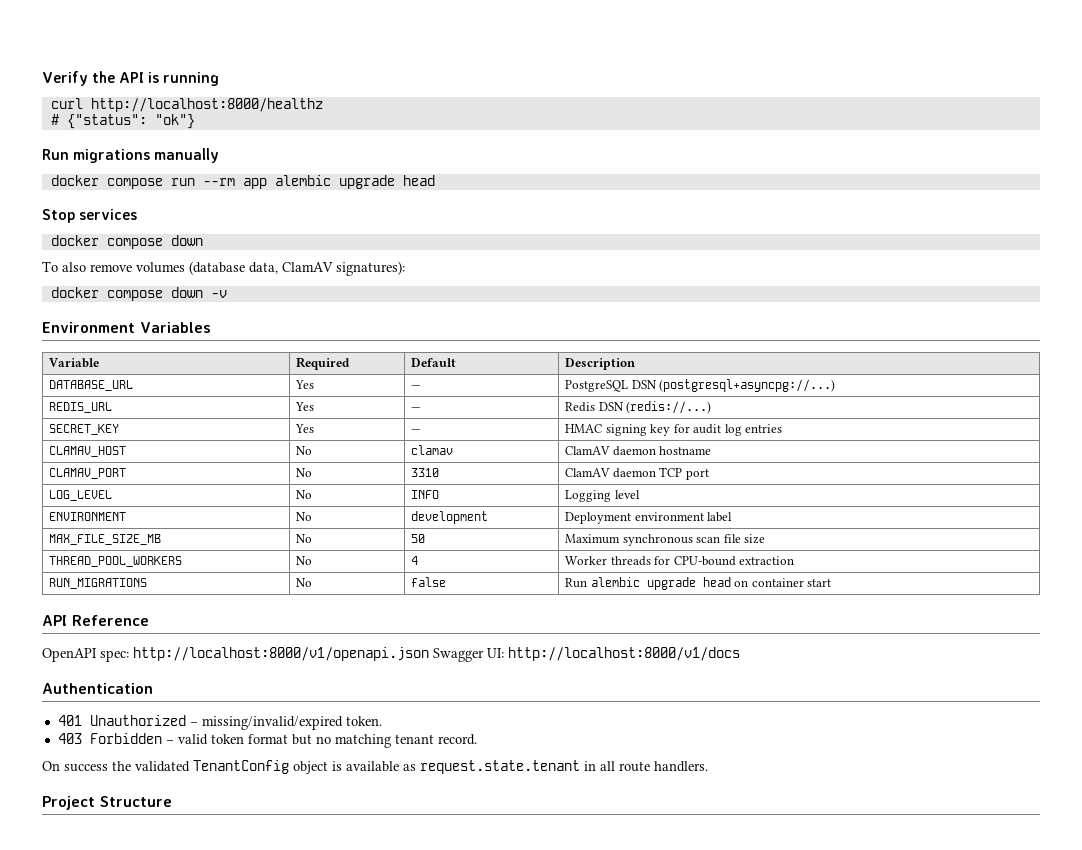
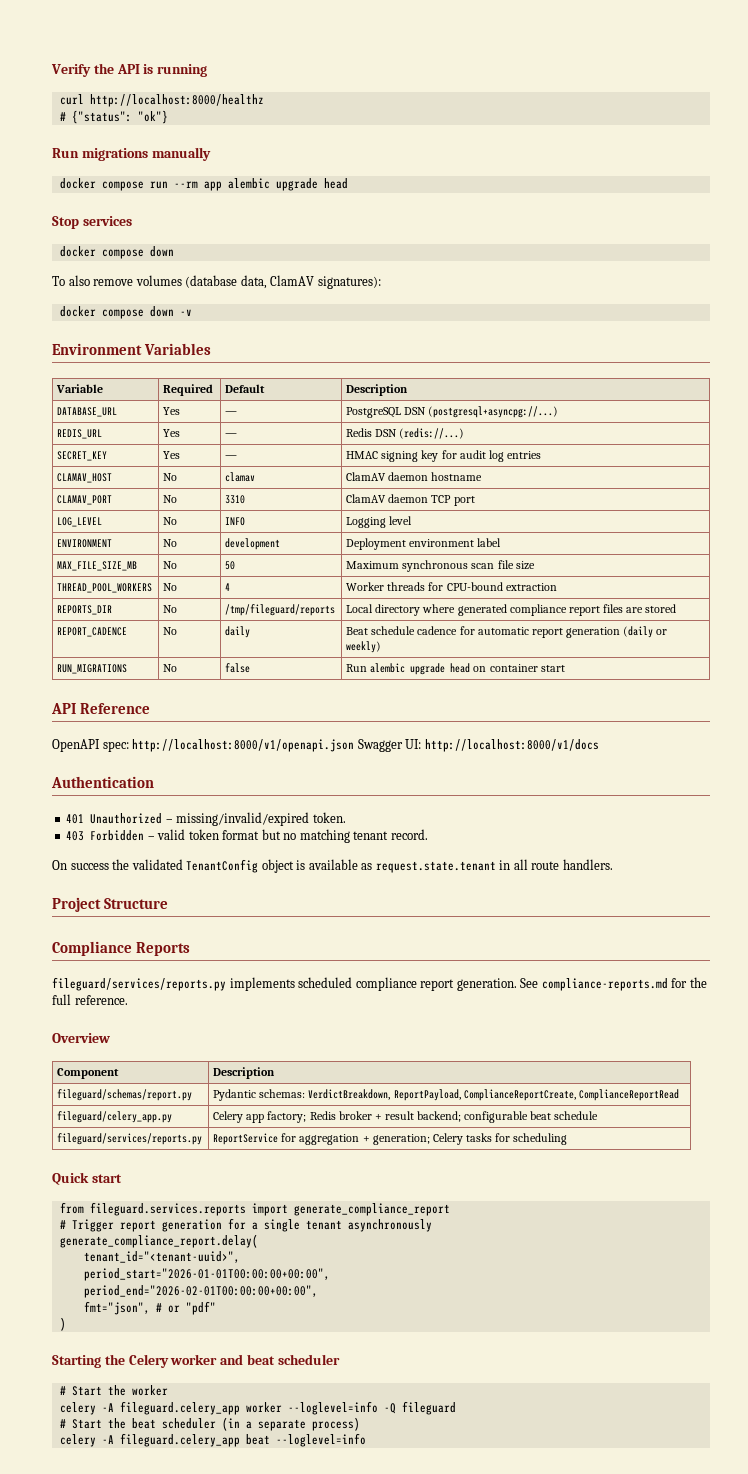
+ REPORTS_DIR | No | /tmp/fileguard/reports | Local directory where generated compliance report files are stored
+ REPORT_CADENCE | No | daily | Beat schedule cadence for automatic report generation (daily or weekly)
+ Compliance Reports
+ fileguard/services/reports.py implements scheduled compliance report generation. See compliance-reports.md for the full reference.
+ Overview
+ Component | Description
+ fileguard/schemas/report.py | Pydantic schemas: VerdictBreakdown, ReportPayload, ComplianceReportCreate, ComplianceReportRead
+ fileguard/celery_app.py | Celery app factory; Redis broker + result backend; configurable beat schedule
+ fileguard/services/reports.py | ReportService for aggregation + generation; Celery tasks for scheduling
+ Quick start
+ from fileguard.services.reports import generate_compliance_report
+ # Trigger report generation for a single tenant asynchronously
+ generate_compliance_report.delay(
+ tenant_id="<tenant-uuid>",
+ period_start="2026-01-01T00:00:00+00:00",
+ period_end="2026-02-01T00:00:00+00:00",
+ fmt="json", # or "pdf"
+ )
+ Starting the Celery worker and beat scheduler
+ # Start the worker
+ celery -A fileguard.celery_app worker --loglevel=info -Q fileguard
+ # Start the beat scheduler (in a separate process)
+ celery -A fileguard.celery_app beat --loglevel=info

